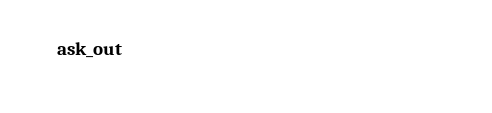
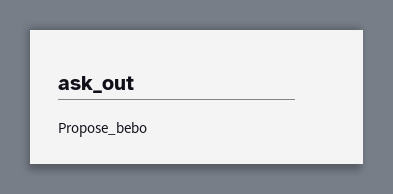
+ Propose_bebo

